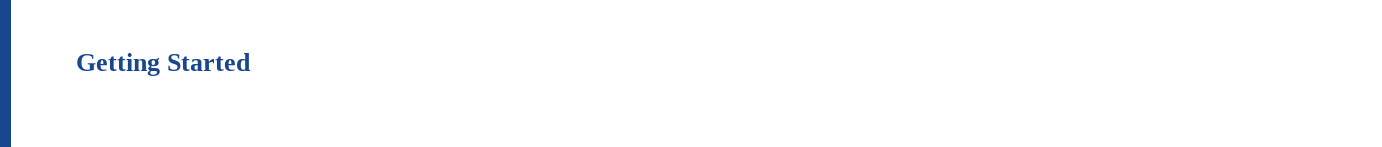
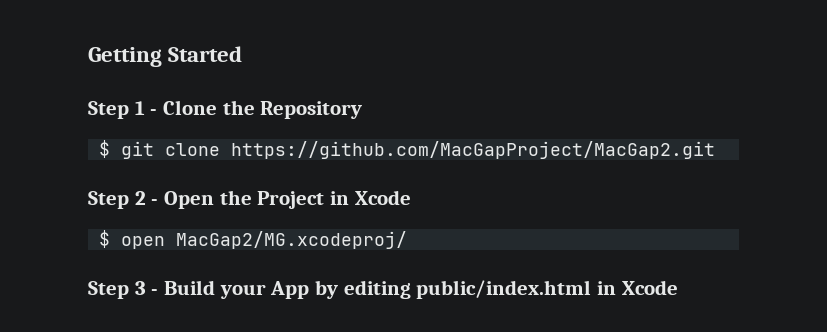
+ Step 1 - Clone the Repository
+ $ git clone https://github.com/MacGapProject/MacGap2.git
+ Step 2 - Open the Project in Xcode
+ $ open MacGap2/MG.xcodeproj/
+ Step 3 - Build your App by editing public/index.html in Xcode

